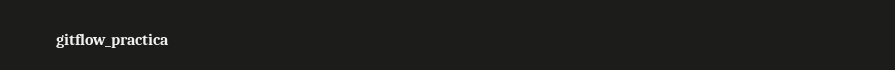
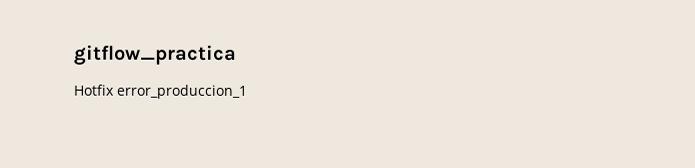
+ Hotfix error_produccion_1

